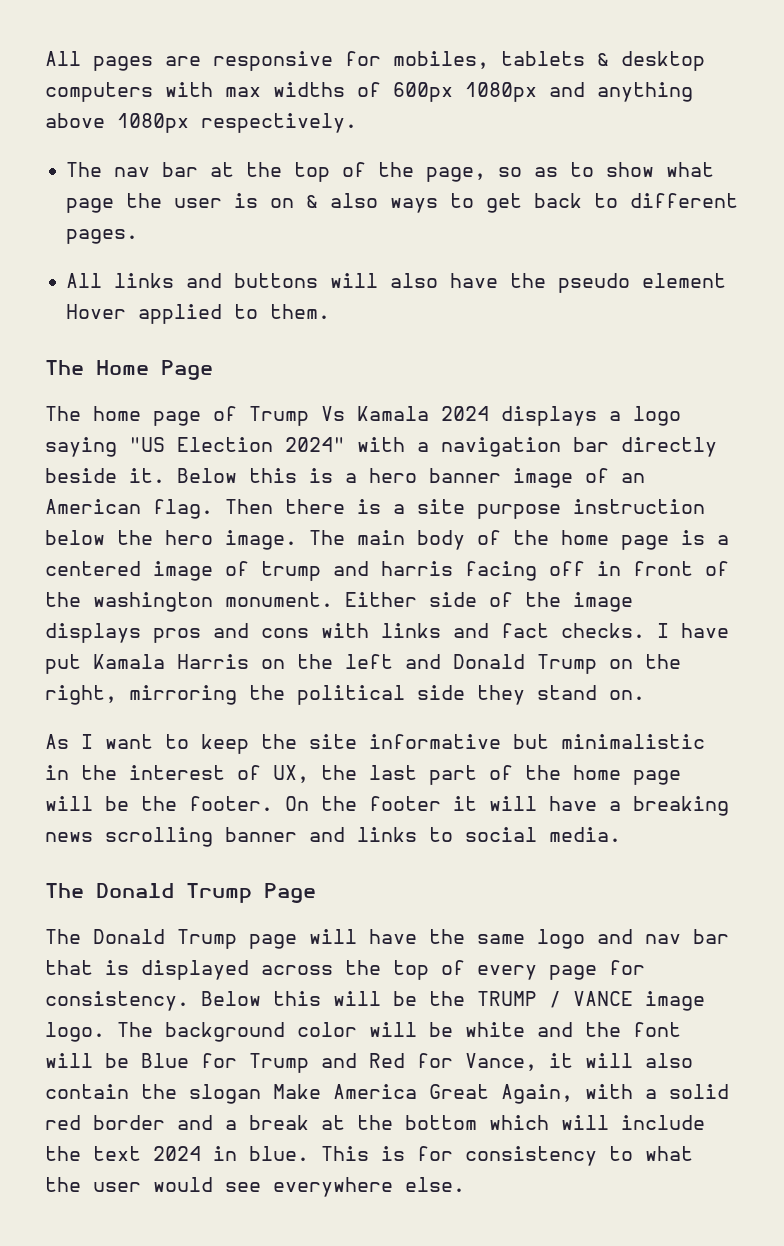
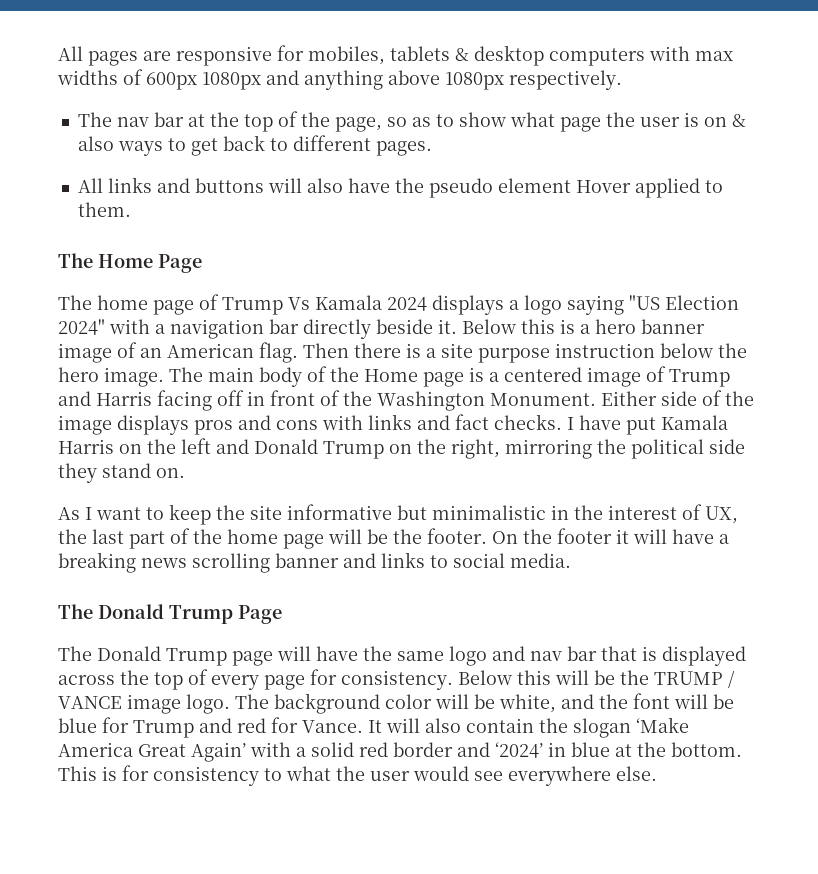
- The main body of the home page is a centered image of trump and harris facing off in front of the washington monument.
+ The main body of the Home page is a centered image of Trump and Harris facing off in front of the Washington Monument.
- The background color will be white and the font will be Blue for Trump and Red for Vance, it will also contain the slogan Make America Great Again, with a solid red border and a break at the bottom which will include the text 2024 in blue.
+ The background color will be white, and the font will be blue for Trump and red for Vance. It will also contain the slogan ‘Make America Great Again’ with a solid red border and ‘2024’ in blue at the bottom.

